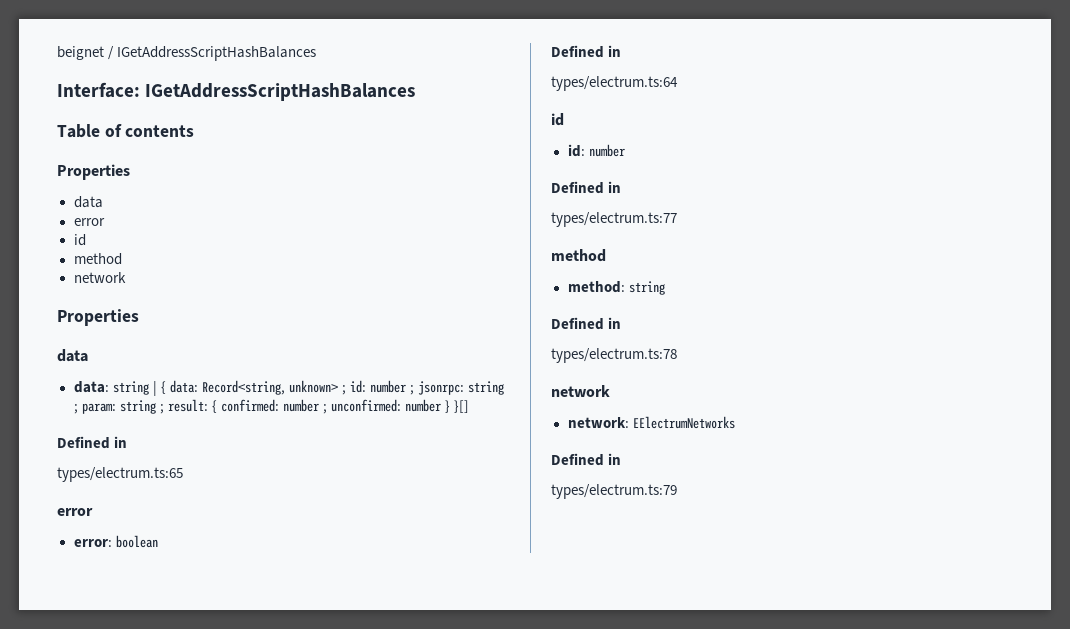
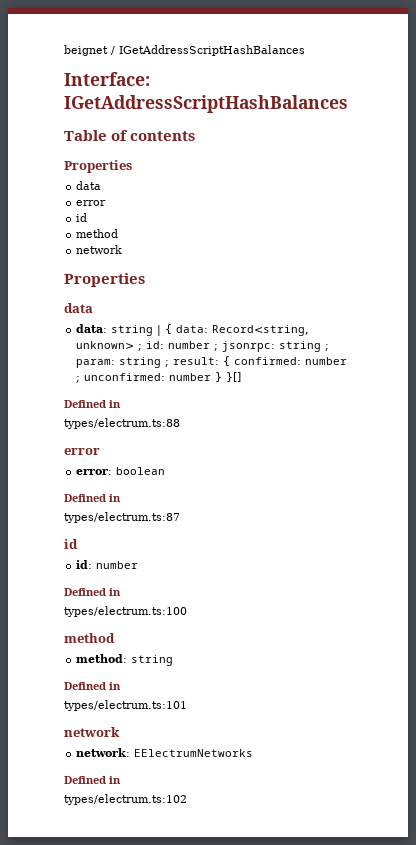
- types/electrum.ts:65
+ types/electrum.ts:88
- types/electrum.ts:64
+ types/electrum.ts:87
- types/electrum.ts:77
+ types/electrum.ts:100
- types/electrum.ts:78
+ types/electrum.ts:101
- types/electrum.ts:79
+ types/electrum.ts:102

